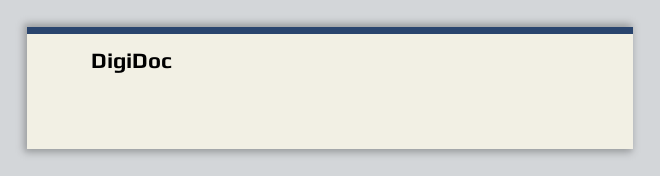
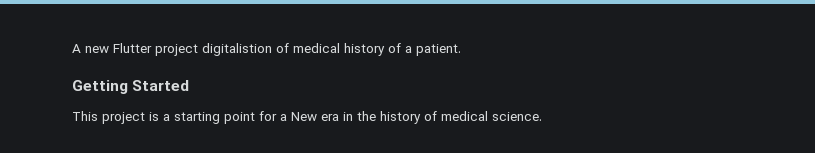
- DigiDoc
+ A new Flutter project digitalistion of medical history of a patient.
+ Getting Started
+ This project is a starting point for a New era in the history of medical science.

